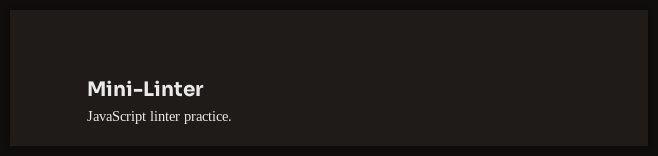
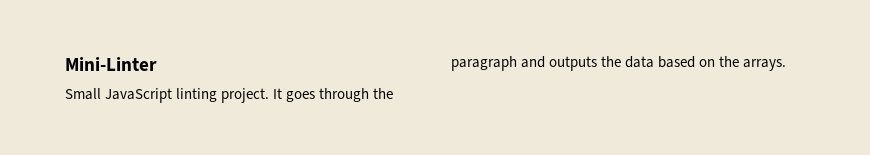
- JavaScript linter practice.
+ Small JavaScript linting project. It goes through the paragraph and outputs the data based on the arrays.

